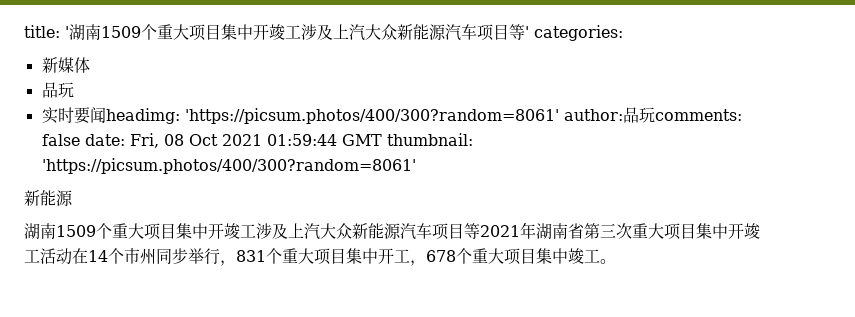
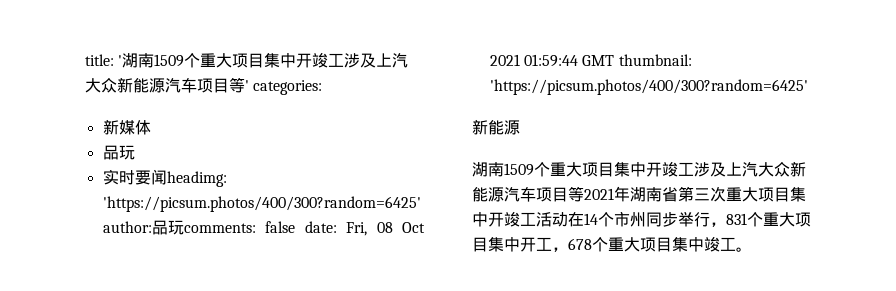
- 实时要闻headimg: 'https://picsum.photos/400/300?random=8061' author:品玩comments: false date: Fri, 08 Oct 2021 01:59:44 GMT thumbnail: 'https://picsum.photos/400/300?random=8061'
+ 实时要闻headimg: 'https://picsum.photos/400/300?random=6425' author:品玩comments: false date: Fri, 08 Oct 2021 01:59:44 GMT thumbnail: 'https://picsum.photos/400/300?random=6425'

